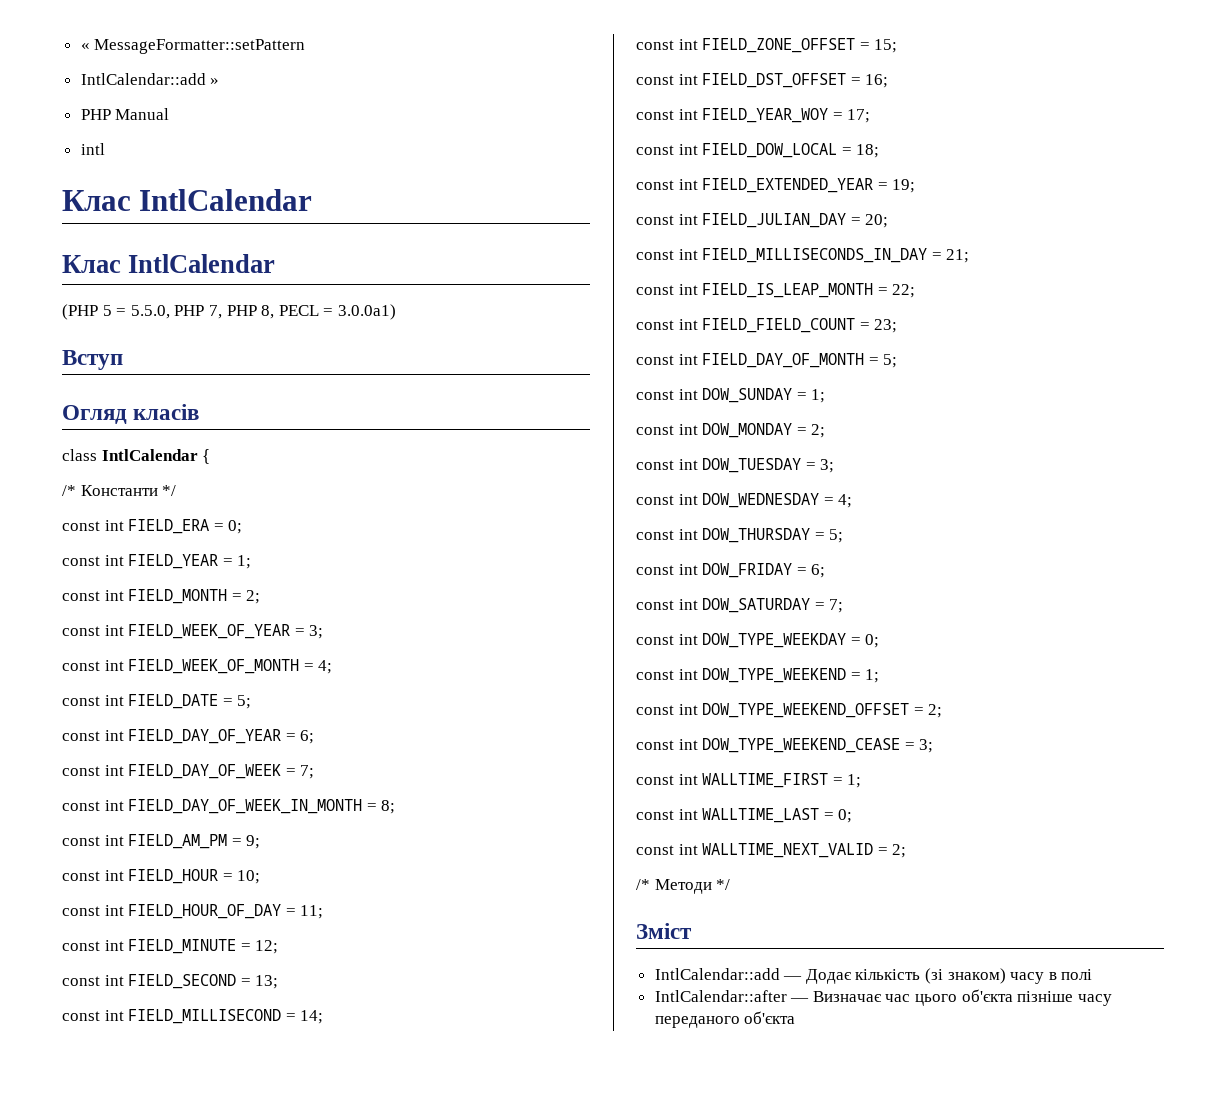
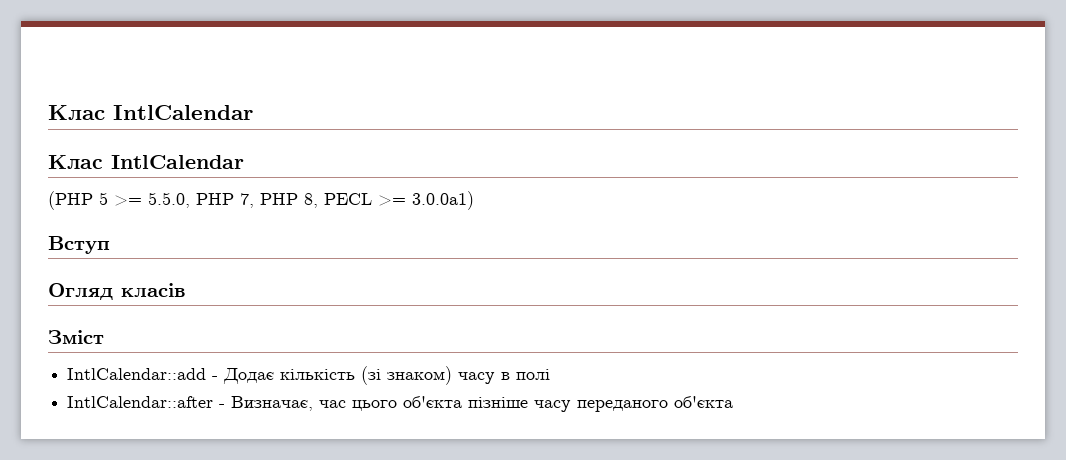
- « MessageFormatter::setPattern
- IntlCalendar::add »
- PHP Manual
- intl
- (PHP 5 = 5.5.0, PHP 7, PHP 8, PECL = 3.0.0a1)
+ (PHP 5 >= 5.5.0, PHP 7, PHP 8, PECL >= 3.0.0a1)
- class IntlCalendar {
- /* Константи */
- const int FIELD_ERA = 0;
- const int FIELD_YEAR = 1;
- const int FIELD_MONTH = 2;
- const int FIELD_WEEK_OF_YEAR = 3;
- const int FIELD_WEEK_OF_MONTH = 4;
- const int FIELD_DATE = 5;
- const int FIELD_DAY_OF_YEAR = 6;
- const int FIELD_DAY_OF_WEEK = 7;
- const int FIELD_DAY_OF_WEEK_IN_MONTH = 8;
- const int FIELD_AM_PM = 9;
- const int FIELD_HOUR = 10;
- const int FIELD_HOUR_OF_DAY = 11;
- const int FIELD_MINUTE = 12;
- const int FIELD_SECOND = 13;
- const int FIELD_MILLISECOND = 14;
- const int FIELD_ZONE_OFFSET = 15;
- const int FIELD_DST_OFFSET = 16;
- const int FIELD_YEAR_WOY = 17;
- const int FIELD_DOW_LOCAL = 18;
- const int FIELD_EXTENDED_YEAR = 19;
- const int FIELD_JULIAN_DAY = 20;
- const int FIELD_MILLISECONDS_IN_DAY = 21;
- const int FIELD_IS_LEAP_MONTH = 22;
- const int FIELD_FIELD_COUNT = 23;
- const int FIELD_DAY_OF_MONTH = 5;
- const int DOW_SUNDAY = 1;
- const int DOW_MONDAY = 2;
- const int DOW_TUESDAY = 3;
- const int DOW_WEDNESDAY = 4;
- const int DOW_THURSDAY = 5;
- const int DOW_FRIDAY = 6;
- const int DOW_SATURDAY = 7;
- const int DOW_TYPE_WEEKDAY = 0;
- const int DOW_TYPE_WEEKEND = 1;
- const int DOW_TYPE_WEEKEND_OFFSET = 2;
- const int DOW_TYPE_WEEKEND_CEASE = 3;
- const int WALLTIME_FIRST = 1;
- const int WALLTIME_LAST = 0;
- const int WALLTIME_NEXT_VALID = 2;
- /* Методи */
- IntlCalendar::add — Додає кількість (зі знаком) часу в полі
+ IntlCalendar::add - Додає кількість (зі знаком) часу в полі
- IntlCalendar::after — Визначає час цього об'єкта пізніше часу переданого об'єкта
+ IntlCalendar::after - Визначає, час цього об'єкта пізніше часу переданого об'єкта

